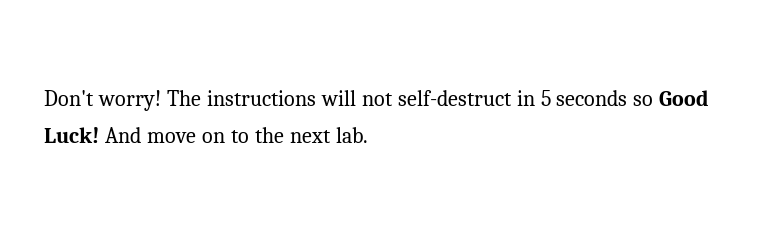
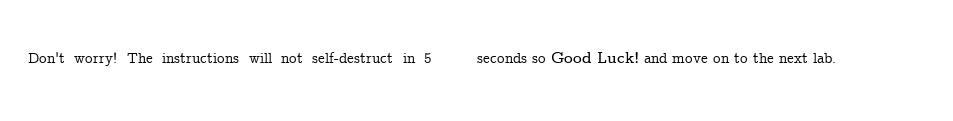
- The instructions will not self-destruct in 5 seconds so Good Luck! And move on to the next lab.
+ The instructions will not self-destruct in 5 seconds so Good Luck! and move on to the next lab.

